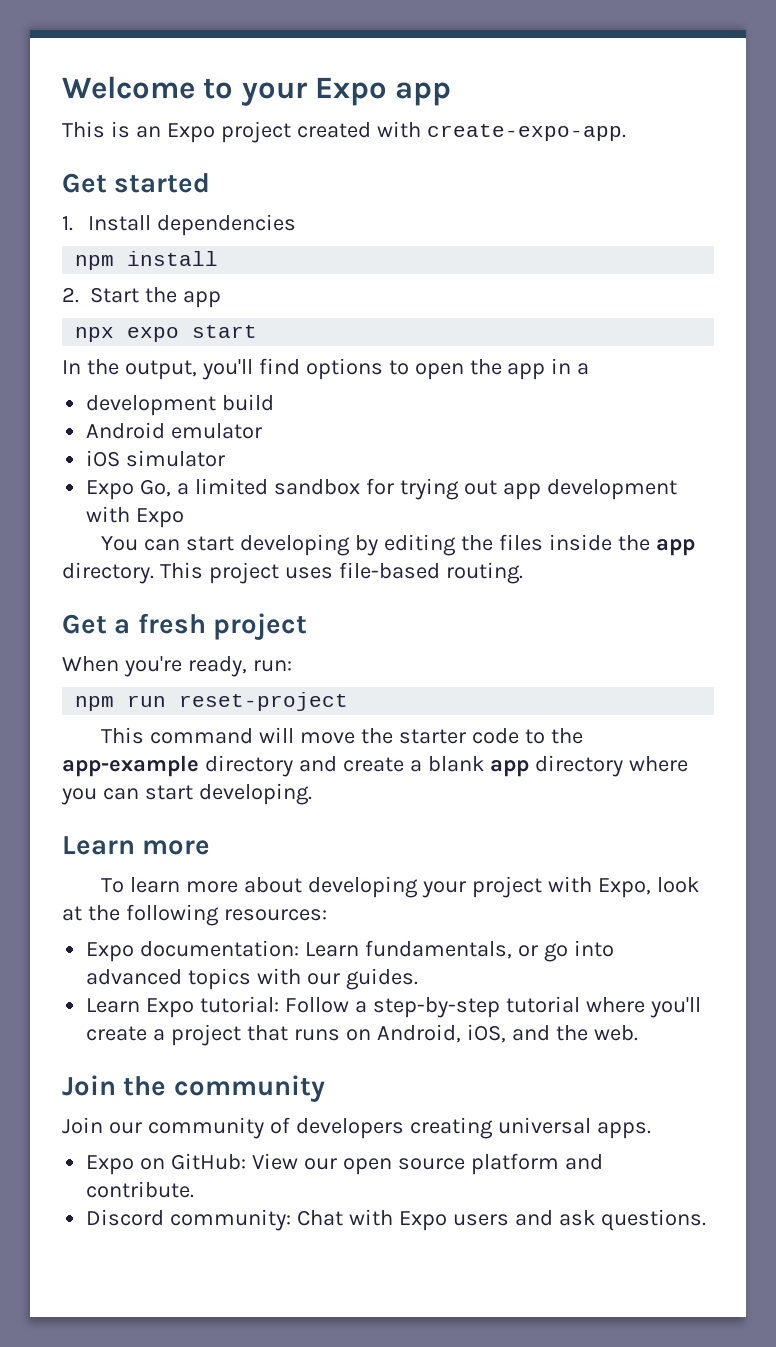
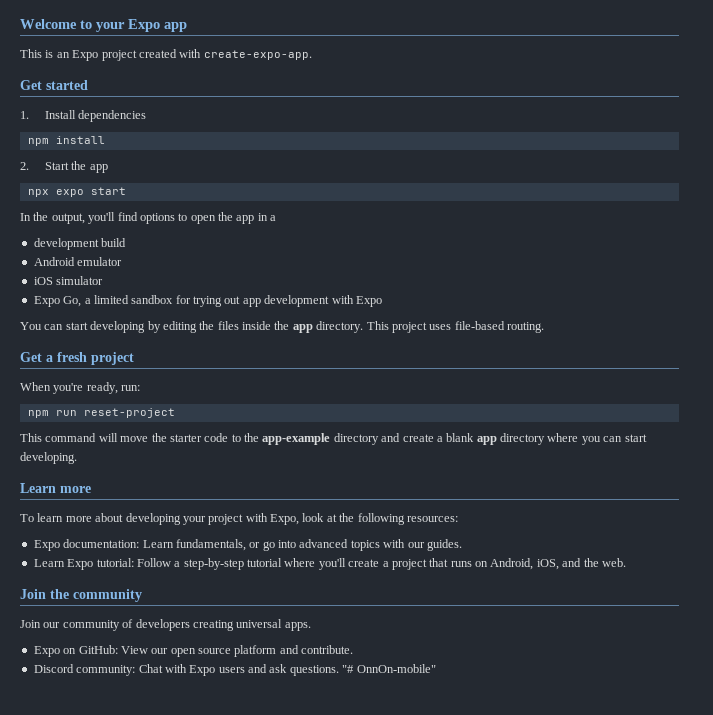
+ "# OnnOn-mobile"

